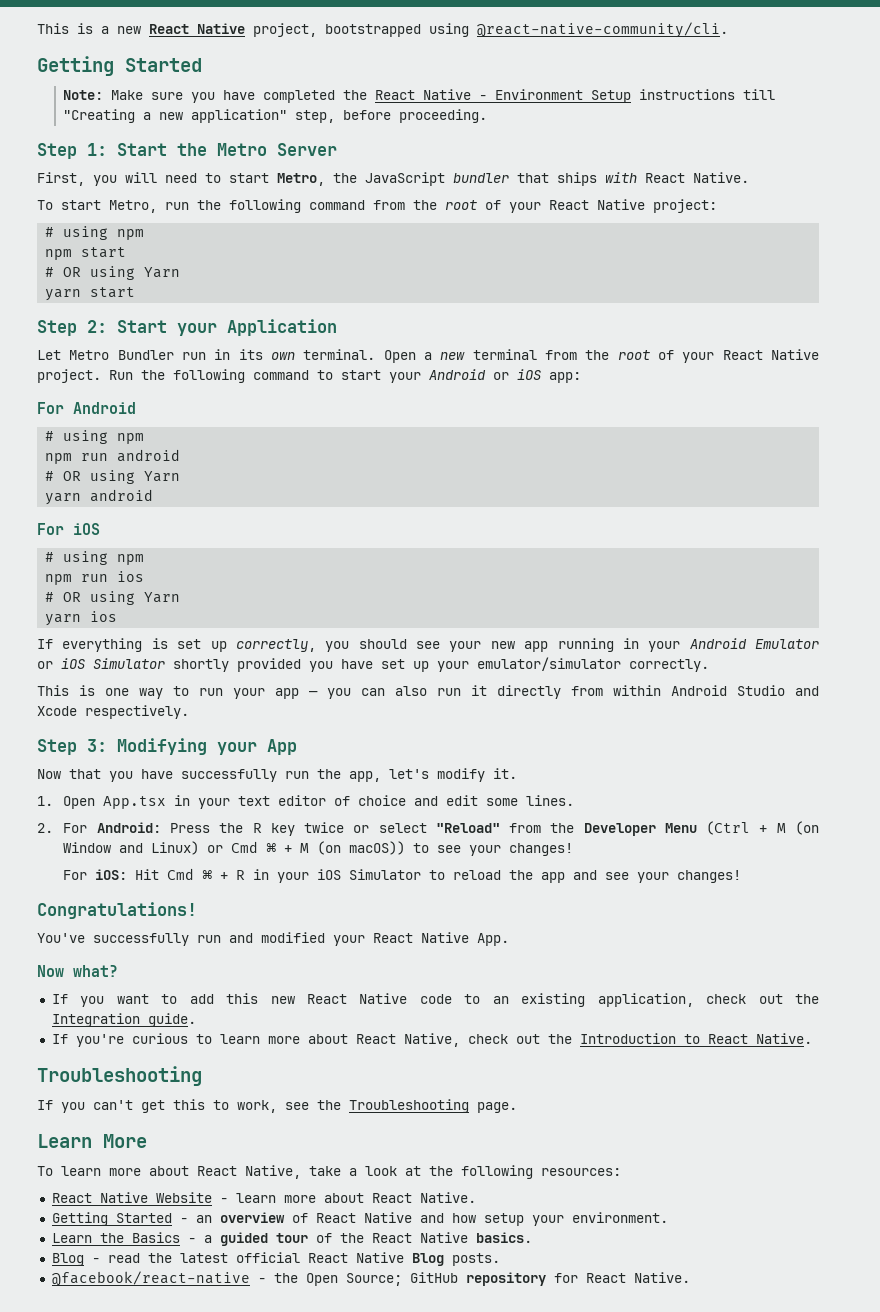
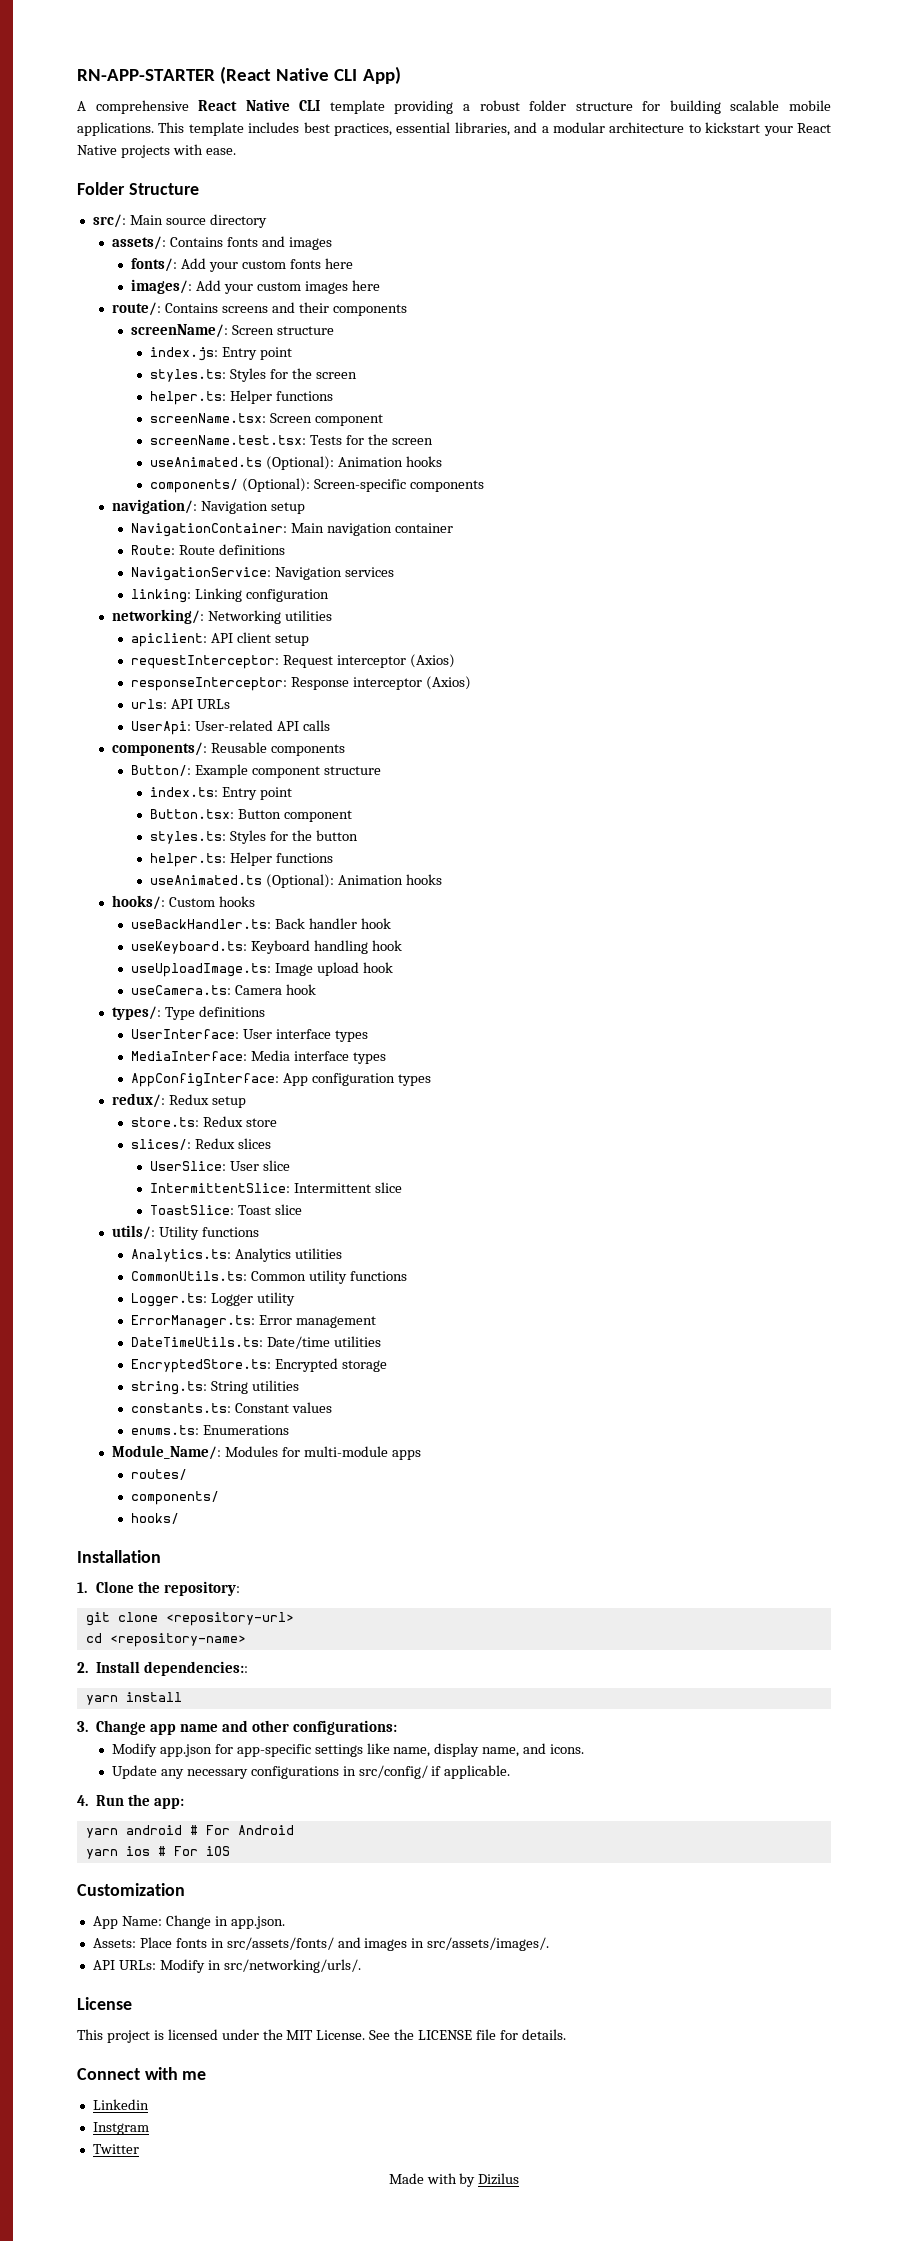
- This is a new React Native project, bootstrapped using @react-native-community/cli.
- Getting Started
- Note: Make sure you have completed the React Native - Environment Setup instructions till "Creating a new application" step, before proceeding.
- Step 1: Start the Metro Server
- First, you will need to start Metro, the JavaScript bundler that ships with React Native.
- To start Metro, run the following command from the root of your React Native project:
- # using npm
- npm start
- # OR using Yarn
- yarn start
- Step 2: Start your Application
- Let Metro Bundler run in its own terminal. Open a new terminal from the root of your React Native project. Run the following command to start your Android or iOS app:
- For Android
- # using npm
- npm run android
- # OR using Yarn
- yarn android
- For iOS
- # using npm
- npm run ios
- # OR using Yarn
- yarn ios
- If everything is set up correctly, you should see your new app running in your Android Emulator or iOS Simulator shortly provided you have set up your emulator/simulator correctly.
- This is one way to run your app — you can also run it directly from within Android Studio and Xcode respectively.
- Step 3: Modifying your App
- Now that you have successfully run the app, let's modify it.
- 1. Open App.tsx in your text editor of choice and edit some lines.
- 2. For Android: Press the R key twice or select "Reload" from the Developer Menu (Ctrl + M (on Window and Linux) or Cmd ⌘ + M (on macOS)) to see your changes!
- For iOS: Hit Cmd ⌘ + R in your iOS Simulator to reload the app and see your changes!
- Congratulations!
- You've successfully run and modified your React Native App.
- Now what?
- If you want to add this new React Native code to an existing application, check out the Integration guide.
- If you're curious to learn more about React Native, check out the Introduction to React Native.
- Troubleshooting
- If you can't get this to work, see the Troubleshooting page.
- Learn More
- To learn more about React Native, take a look at the following resources:
- React Native Website - learn more about React Native.
- Getting Started - an overview of React Native and how setup your environment.
- Learn the Basics - a guided tour of the React Native basics.
- Blog - read the latest official React Native Blog posts.
- @facebook/react-native - the Open Source; GitHub repository for React Native.
+ RN-APP-STARTER (React Native CLI App)
+ A comprehensive React Native CLI template providing a robust folder structure for building scalable mobile applications. This template includes best practices, essential libraries, and a modular architecture to kickstart your React Native projects with ease.
+ Folder Structure
+ src/: Main source directory
+ assets/: Contains fonts and images
+ fonts/: Add your custom fonts here
+ images/: Add your custom images here
+ route/: Contains screens and their components
+ screenName/: Screen structure
+ index.js: Entry point
+ styles.ts: Styles for the screen
+ helper.ts: Helper functions
+ screenName.tsx: Screen component
+ screenName.test.tsx: Tests for the screen
+ useAnimated.ts (Optional): Animation hooks
+ components/ (Optional): Screen-specific components
+ navigation/: Navigation setup
+ NavigationContainer: Main navigation container
+ Route: Route definitions
+ NavigationService: Navigation services
+ linking: Linking configuration
+ networking/: Networking utilities
+ apiclient: API client setup
+ requestInterceptor: Request interceptor (Axios)
+ responseInterceptor: Response interceptor (Axios)
+ urls: API URLs
+ UserApi: User-related API calls
+ components/: Reusable components
+ Button/: Example component structure
+ index.ts: Entry point
+ Button.tsx: Button component
+ styles.ts: Styles for the button
+ helper.ts: Helper functions
+ useAnimated.ts (Optional): Animation hooks
+ hooks/: Custom hooks
+ useBackHandler.ts: Back handler hook
+ useKeyboard.ts: Keyboard handling hook
+ useUploadImage.ts: Image upload hook
+ useCamera.ts: Camera hook
+ types/: Type definitions
+ UserInterface: User interface types
+ MediaInterface: Media interface types
+ AppConfigInterface: App configuration types
+ redux/: Redux setup
+ store.ts: Redux store
+ slices/: Redux slices
+ UserSlice: User slice
+ IntermittentSlice: Intermittent slice
+ ToastSlice: Toast slice
+ utils/: Utility functions
+ Analytics.ts: Analytics utilities
+ CommonUtils.ts: Common utility functions
+ Logger.ts: Logger utility
+ ErrorManager.ts: Error management
+ DateTimeUtils.ts: Date/time utilities
+ EncryptedStore.ts: Encrypted storage
+ string.ts: String utilities
+ constants.ts: Constant values
+ enums.ts: Enumerations
+ Module_Name/: Modules for multi-module apps
+ routes/
+ components/
+ hooks/
+ Installation
+ 1. Clone the repository:
+ git clone <repository-url>
+ cd <repository-name>
+ 2. Install dependencies::
+ yarn install
+ 3. Change app name and other configurations:
+ Modify app.json for app-specific settings like name, display name, and icons.
+ Update any necessary configurations in src/config/ if applicable.
+ 4. Run the app:
+ yarn android # For Android
+ yarn ios # For iOS
+ Customization
+ App Name: Change in app.json.
+ Assets: Place fonts in src/assets/fonts/ and images in src/assets/images/.
+ API URLs: Modify in src/networking/urls/.
+ License
+ This project is licensed under the MIT License. See the LICENSE file for details.
+ Connect with me
+ Linkedin
+ Instgram
+ Twitter
+ Made with by Dizilus

